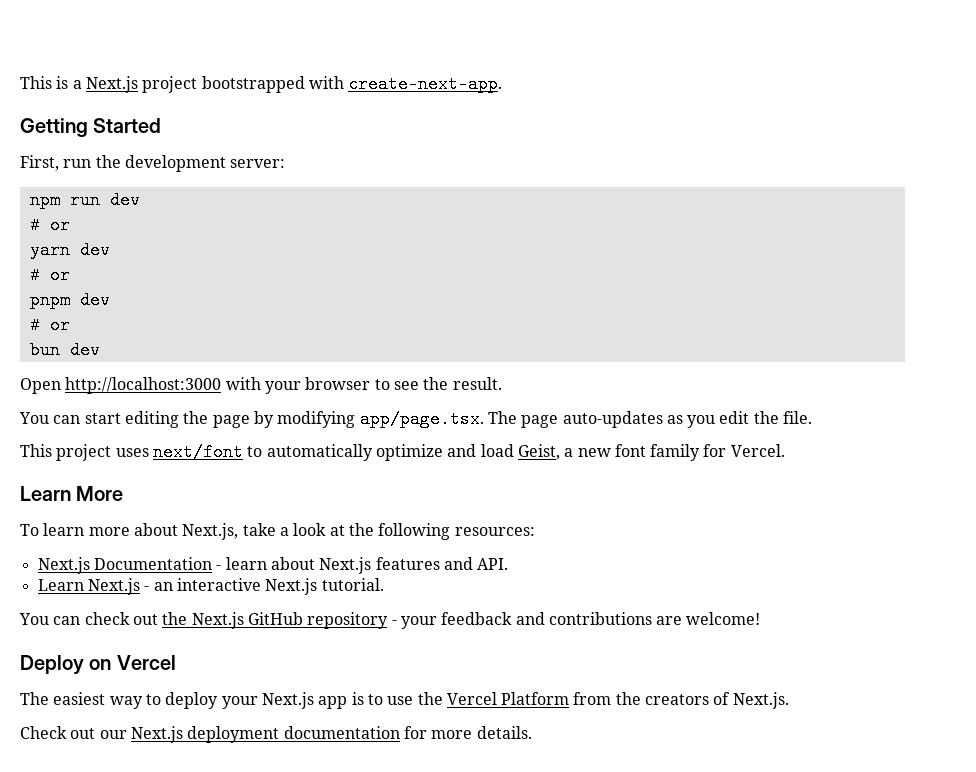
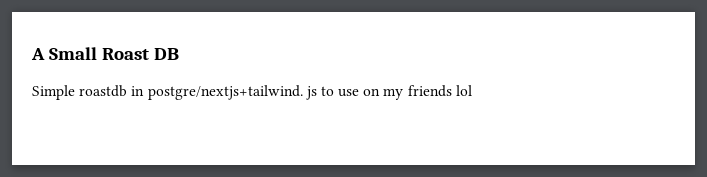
- This is a Next.js project bootstrapped with create-next-app.
- Getting Started
- First, run the development server:
- npm run dev
- # or
- yarn dev
- # or
- pnpm dev
- # or
- bun dev
- Open http://localhost:3000 with your browser to see the result.
- You can start editing the page by modifying app/page.tsx. The page auto-updates as you edit the file.
- This project uses next/font to automatically optimize and load Geist, a new font family for Vercel.
- Learn More
- To learn more about Next.js, take a look at the following resources:
- Next.js Documentation - learn about Next.js features and API.
- Learn Next.js - an interactive Next.js tutorial.
- You can check out the Next.js GitHub repository - your feedback and contributions are welcome!
- Deploy on Vercel
- The easiest way to deploy your Next.js app is to use the Vercel Platform from the creators of Next.js.
- Check out our Next.js deployment documentation for more details.
+ A Small Roast DB
+ Simple roastdb in postgre/nextjs+tailwind. js to use on my friends lol

